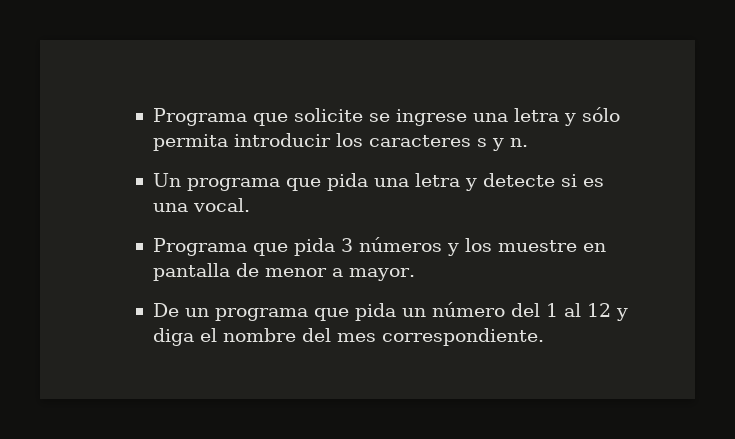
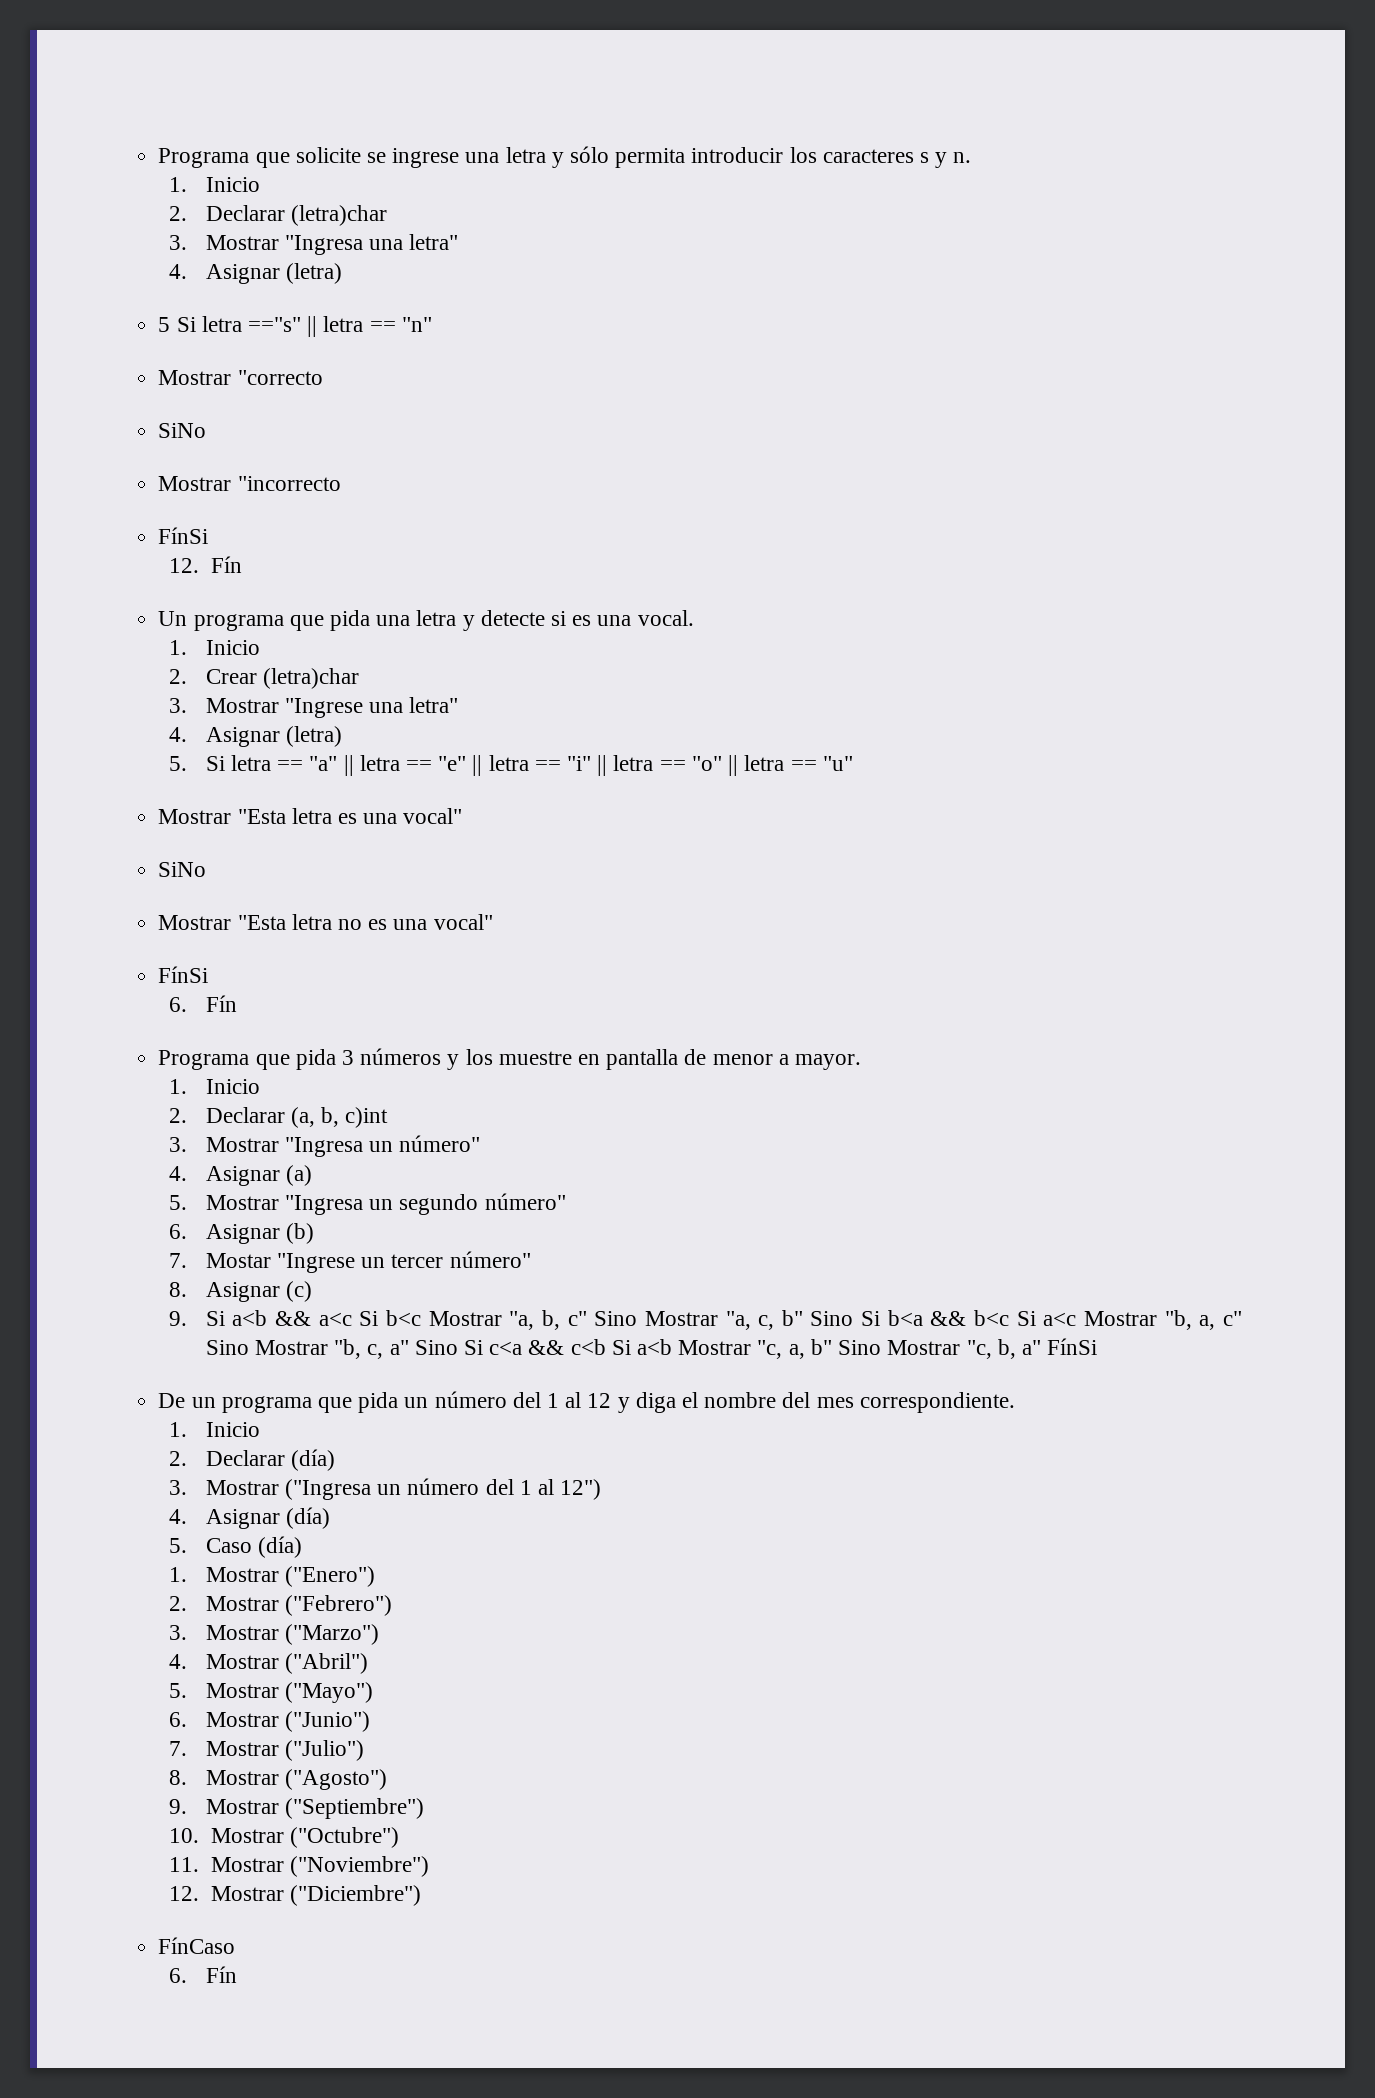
  Programa que solicite se ingrese una letra y sólo permita introducir los caracteres s y n.
+ 1. Inicio
+ 2. Declarar (letra)char
+ 3. Mostrar "Ingresa una letra"
+ 4. Asignar (letra)
+ 5 Si letra =="s" || letra == "n"
+ Mostrar "correcto
+ SiNo
+ Mostrar "incorrecto
+ FínSi
+ 12. Fín
  Un programa que pida una letra y detecte si es una vocal.
+ 1. Inicio
+ 2. Crear (letra)char
+ 3. Mostrar "Ingrese una letra"
+ 4. Asignar (letra)
+ 5. Si letra == "a" || letra == "e" || letra == "i" || letra == "o" || letra == "u"
+ Mostrar "Esta letra es una vocal"
+ SiNo
+ Mostrar "Esta letra no es una vocal"
+ FínSi
+ 6. Fín
  Programa que pida 3 números y los muestre en pantalla de menor a mayor.
+ 1. Inicio
+ 2. Declarar (a, b, c)int
+ 3. Mostrar "Ingresa un número"
+ 4. Asignar (a)
+ 5. Mostrar "Ingresa un segundo número"
+ 6. Asignar (b)
+ 7. Mostar "Ingrese un tercer número"
+ 8. Asignar (c)
+ 9. Si a<b && a<c Si b<c Mostrar "a, b, c" Sino Mostrar "a, c, b" Sino Si b<a && b<c Si a<c Mostrar "b, a, c" Sino Mostrar "b, c, a" Sino Si c<a && c<b Si a<b Mostrar "c, a, b" Sino Mostrar "c, b, a" FínSi
  De un programa que pida un número del 1 al 12 y diga el nombre del mes correspondiente.
+ 1. Inicio
+ 2. Declarar (día)
+ 3. Mostrar ("Ingresa un número del 1 al 12")
+ 4. Asignar (día)
+ 5. Caso (día)
+ 1. Mostrar ("Enero")
+ 2. Mostrar ("Febrero")
+ 3. Mostrar ("Marzo")
+ 4. Mostrar ("Abril")
+ 5. Mostrar ("Mayo")
+ 6. Mostrar ("Junio")
+ 7. Mostrar ("Julio")
+ 8. Mostrar ("Agosto")
+ 9. Mostrar ("Septiembre")
+ 10. Mostrar ("Octubre")
+ 11. Mostrar ("Noviembre")
+ 12. Mostrar ("Diciembre")
+ FínCaso
+ 6. Fín

